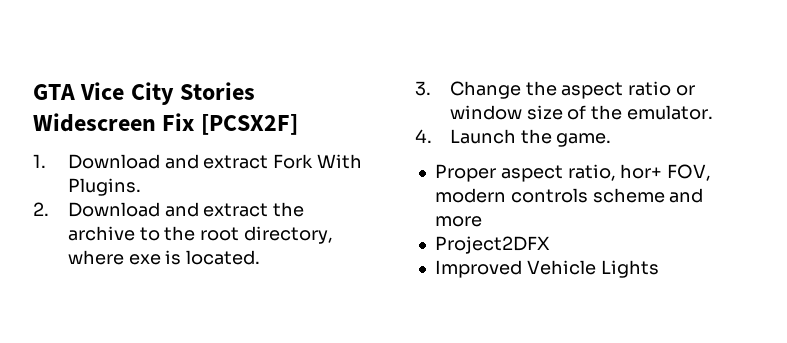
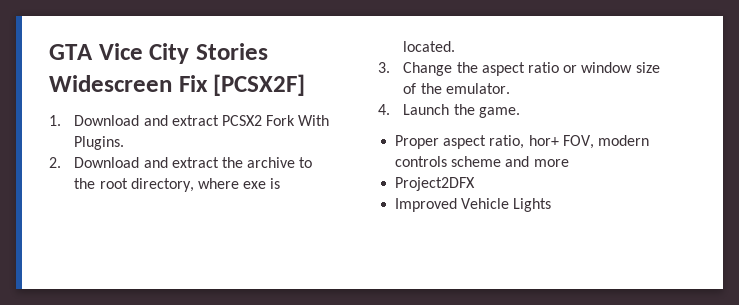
- 1. Download and extract Fork With Plugins.
+ 1. Download and extract PCSX2 Fork With Plugins.

